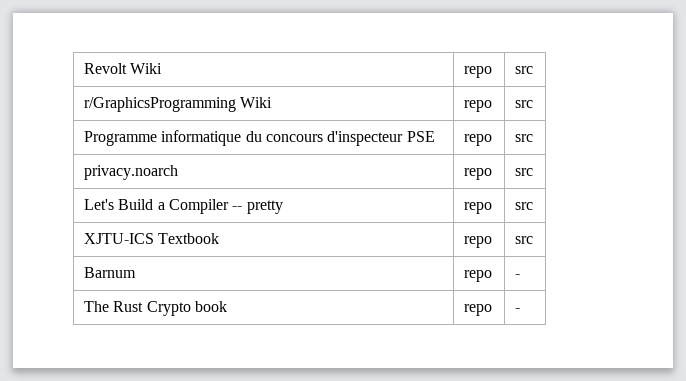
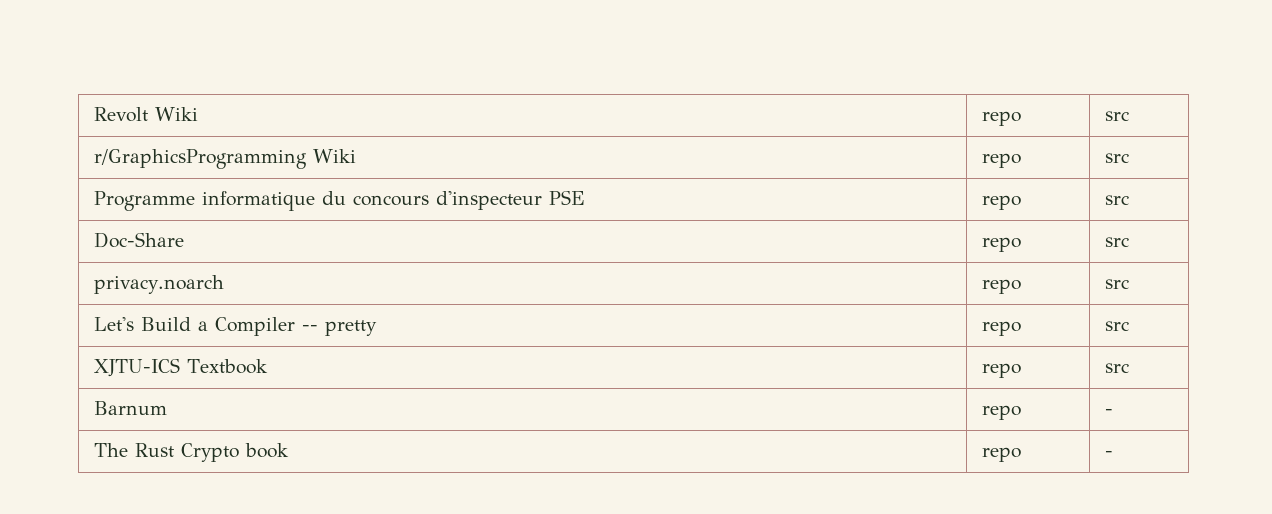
+ Doc-Share | repo | src

